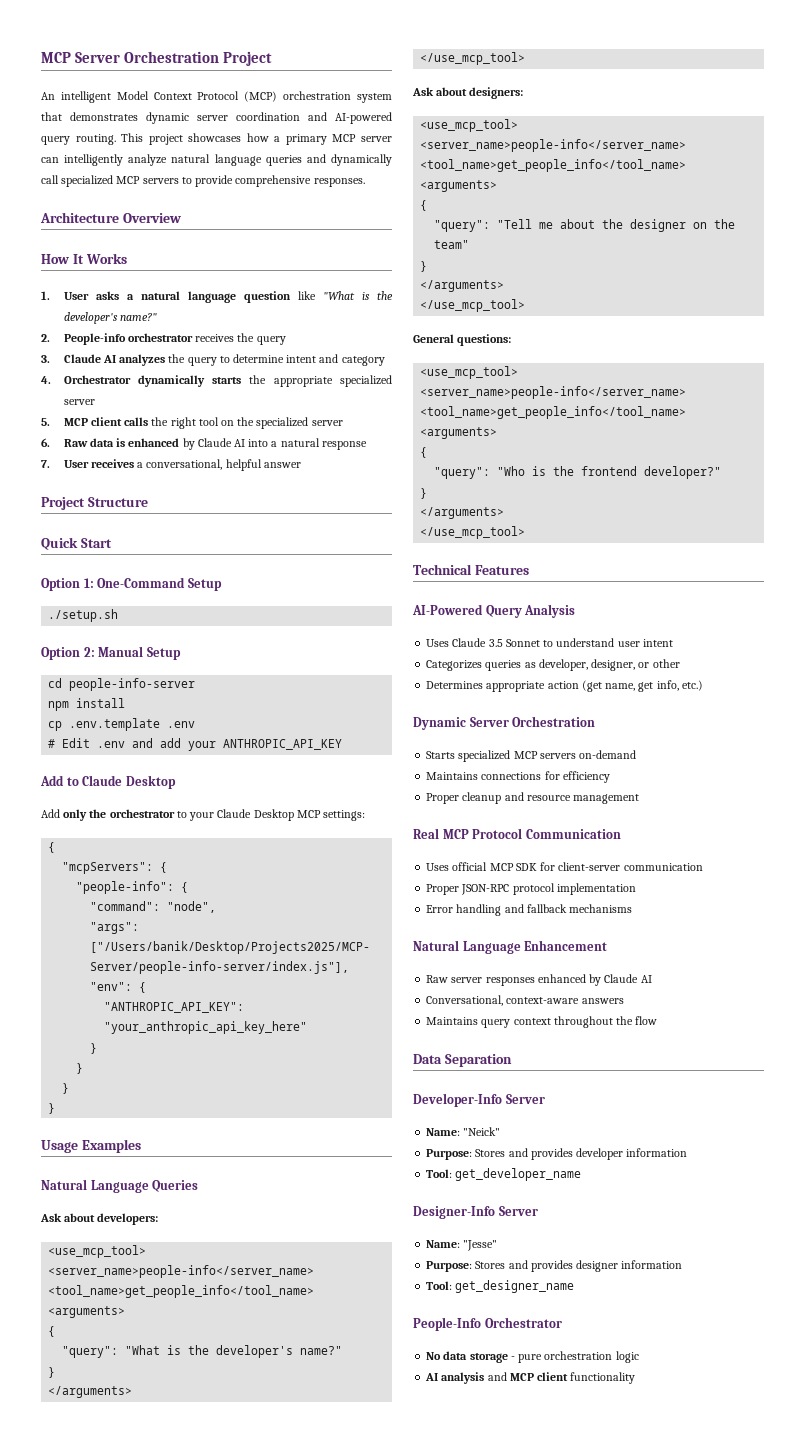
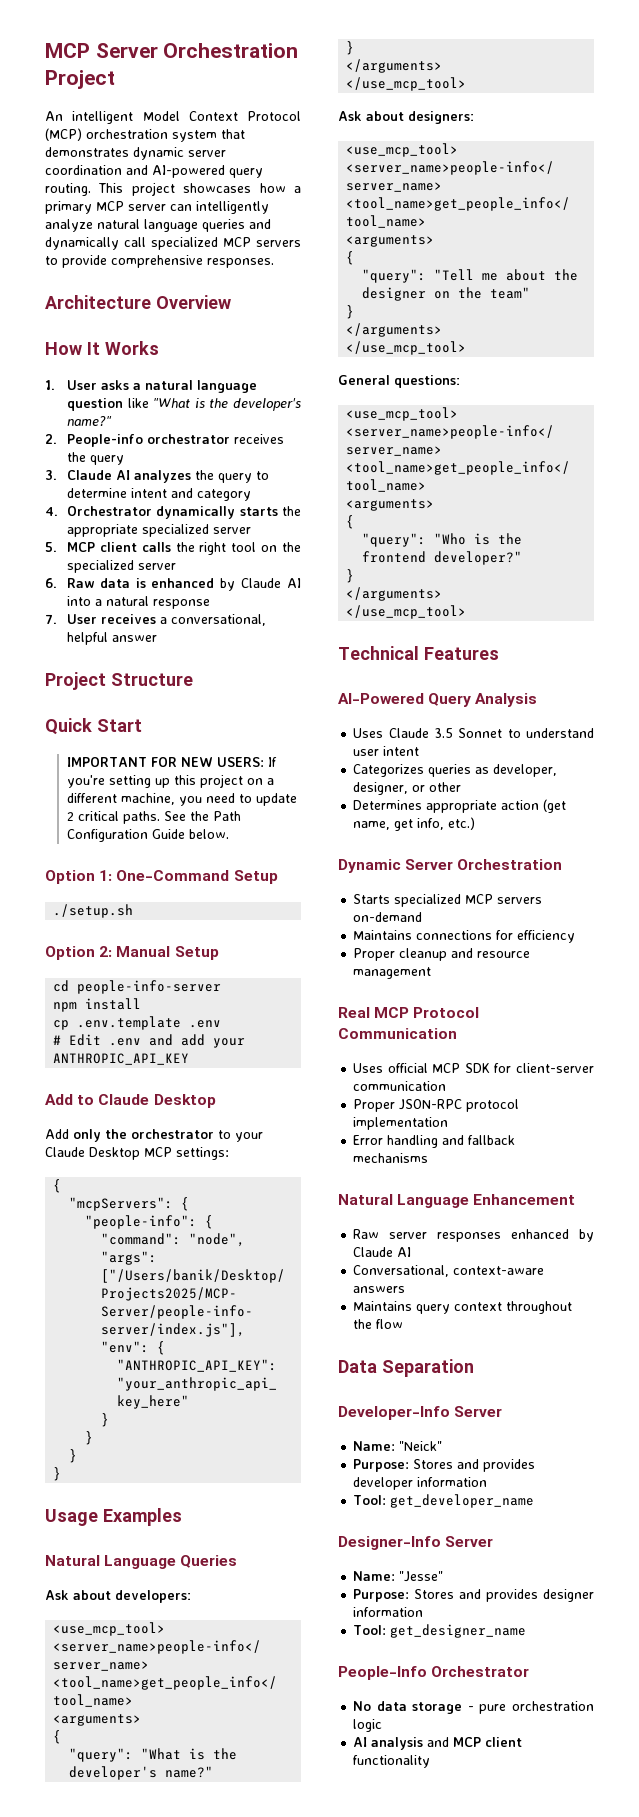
+ IMPORTANT FOR NEW USERS: If you're setting up this project on a different machine, you need to update 2 critical paths. See the Path Configuration Guide below.

